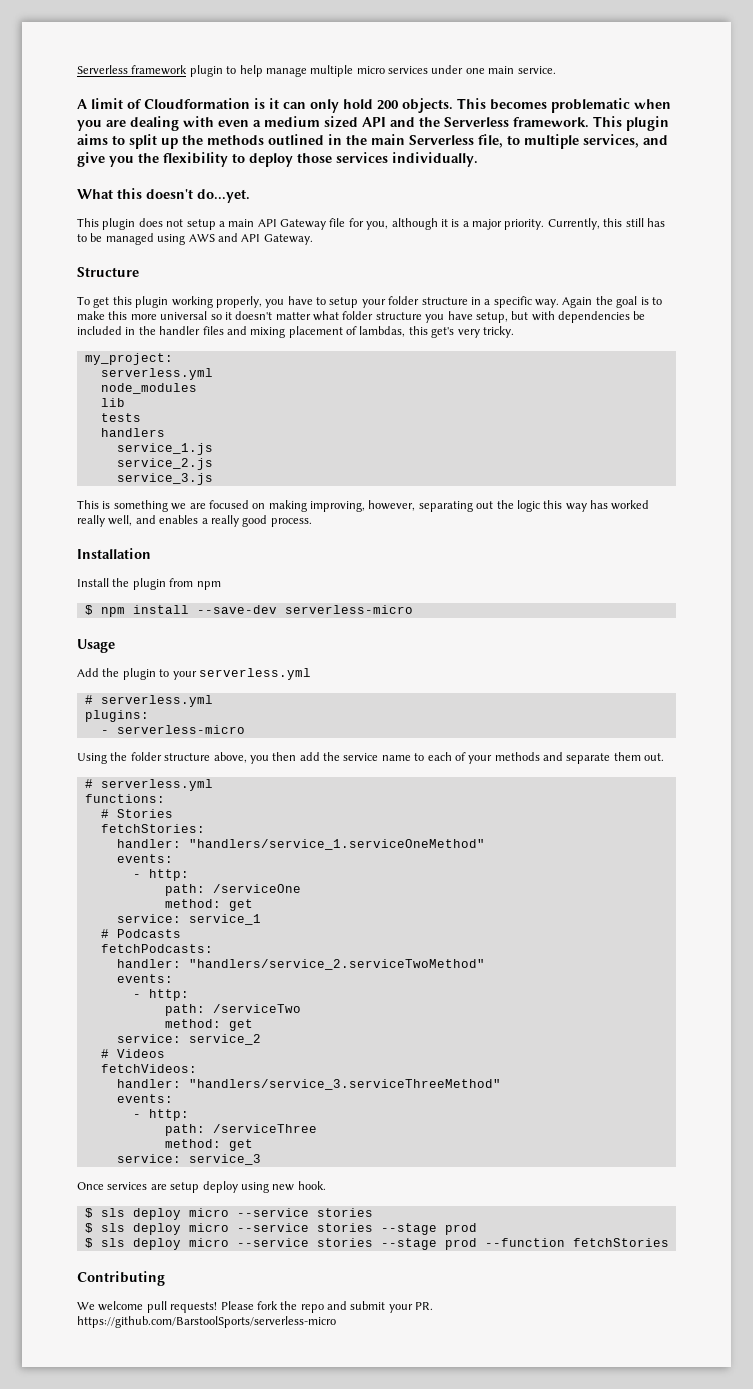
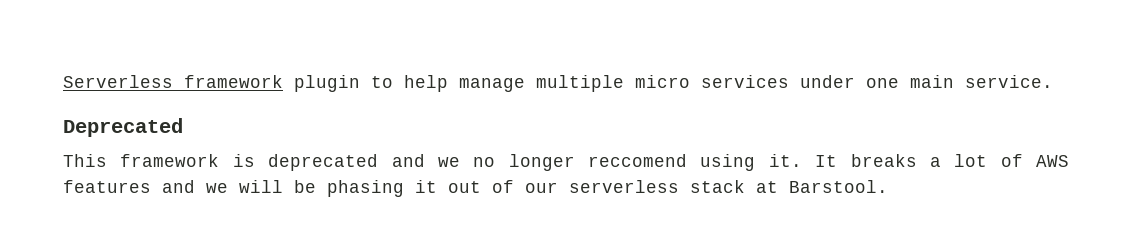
- A limit of Cloudformation is it can only hold 200 objects. This becomes problematic when you are dealing with even a medium sized API and the Serverless framework. This plugin aims to split up the methods outlined in the main Serverless file, to multiple services, and give you the flexibility to deploy those services individually.
- What this doesn't do...yet.
- This plugin does not setup a main API Gateway file for you, although it is a major priority. Currently, this still has to be managed using AWS and API Gateway.
- Structure
- To get this plugin working properly, you have to setup your folder structure in a specific way. Again the goal is to make this more universal so it doesn't matter what folder structure you have setup, but with dependencies be included in the handler files and mixing placement of lambdas, this get's very tricky.
- my_project:
- serverless.yml
- node_modules
- lib
- tests
- handlers
- service_1.js
- service_2.js
- service_3.js
- This is something we are focused on making improving, however, separating out the logic this way has worked really well, and enables a really good process.
- Installation
- Install the plugin from npm
- $ npm install --save-dev serverless-micro
- Usage
- Add the plugin to your serverless.yml
- # serverless.yml
- plugins:
- - serverless-micro
- Using the folder structure above, you then add the service name to each of your methods and separate them out.
- # serverless.yml
- functions:
- # Stories
- fetchStories:
- handler: "handlers/service_1.serviceOneMethod"
- events:
- - http:
- path: /serviceOne
- method: get
- service: service_1
- # Podcasts
- fetchPodcasts:
- handler: "handlers/service_2.serviceTwoMethod"
- events:
- - http:
- path: /serviceTwo
- method: get
- service: service_2
- # Videos
- fetchVideos:
- handler: "handlers/service_3.serviceThreeMethod"
- events:
- - http:
- path: /serviceThree
- method: get
- service: service_3
- Once services are setup deploy using new hook.
- $ sls deploy micro --service stories
- $ sls deploy micro --service stories --stage prod
- $ sls deploy micro --service stories --stage prod --function fetchStories
- Contributing
- We welcome pull requests! Please fork the repo and submit your PR. https://github.com/BarstoolSports/serverless-micro
+ Deprecated
+ This framework is deprecated and we no longer reccomend using it. It breaks a lot of AWS features and we will be phasing it out of our serverless stack at Barstool.

